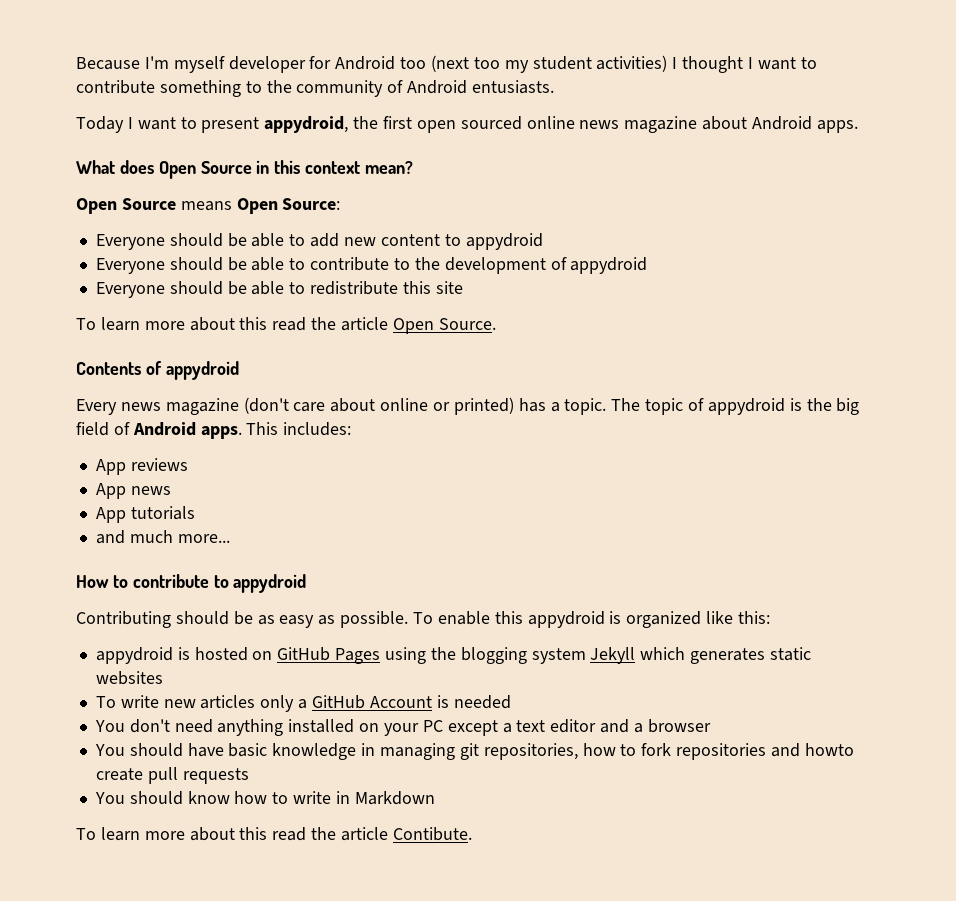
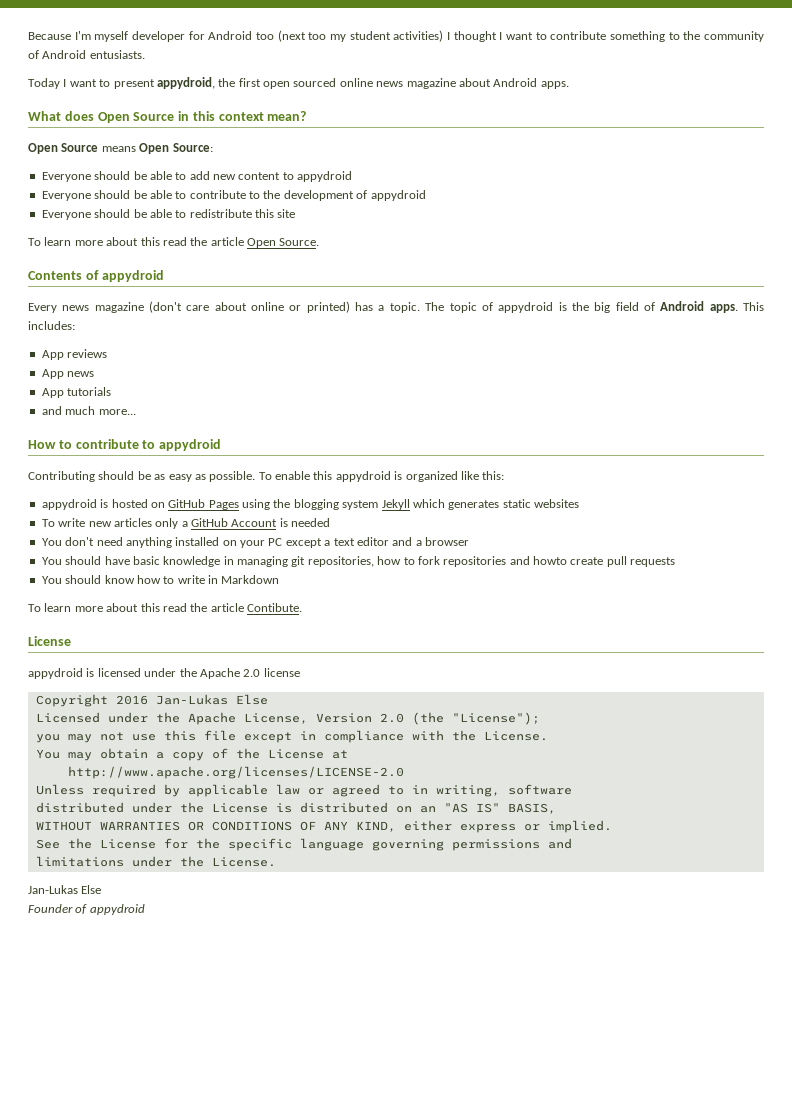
  To learn more about this read the article Contibute.
+ License
+ appydroid is licensed under the Apache 2.0 license
+ Copyright 2016 Jan-Lukas Else
+ Licensed under the Apache License, Version 2.0 (the "License");
+ you may not use this file except in compliance with the License.
+ You may obtain a copy of the License at
+ http://www.apache.org/licenses/LICENSE-2.0
+ Unless required by applicable law or agreed to in writing, software
+ distributed under the License is distributed on an "AS IS" BASIS,
+ WITHOUT WARRANTIES OR CONDITIONS OF ANY KIND, either express or implied.
+ See the License for the specific language governing permissions and
+ limitations under the License.
+ Jan-Lukas Else
+ Founder of appydroid

